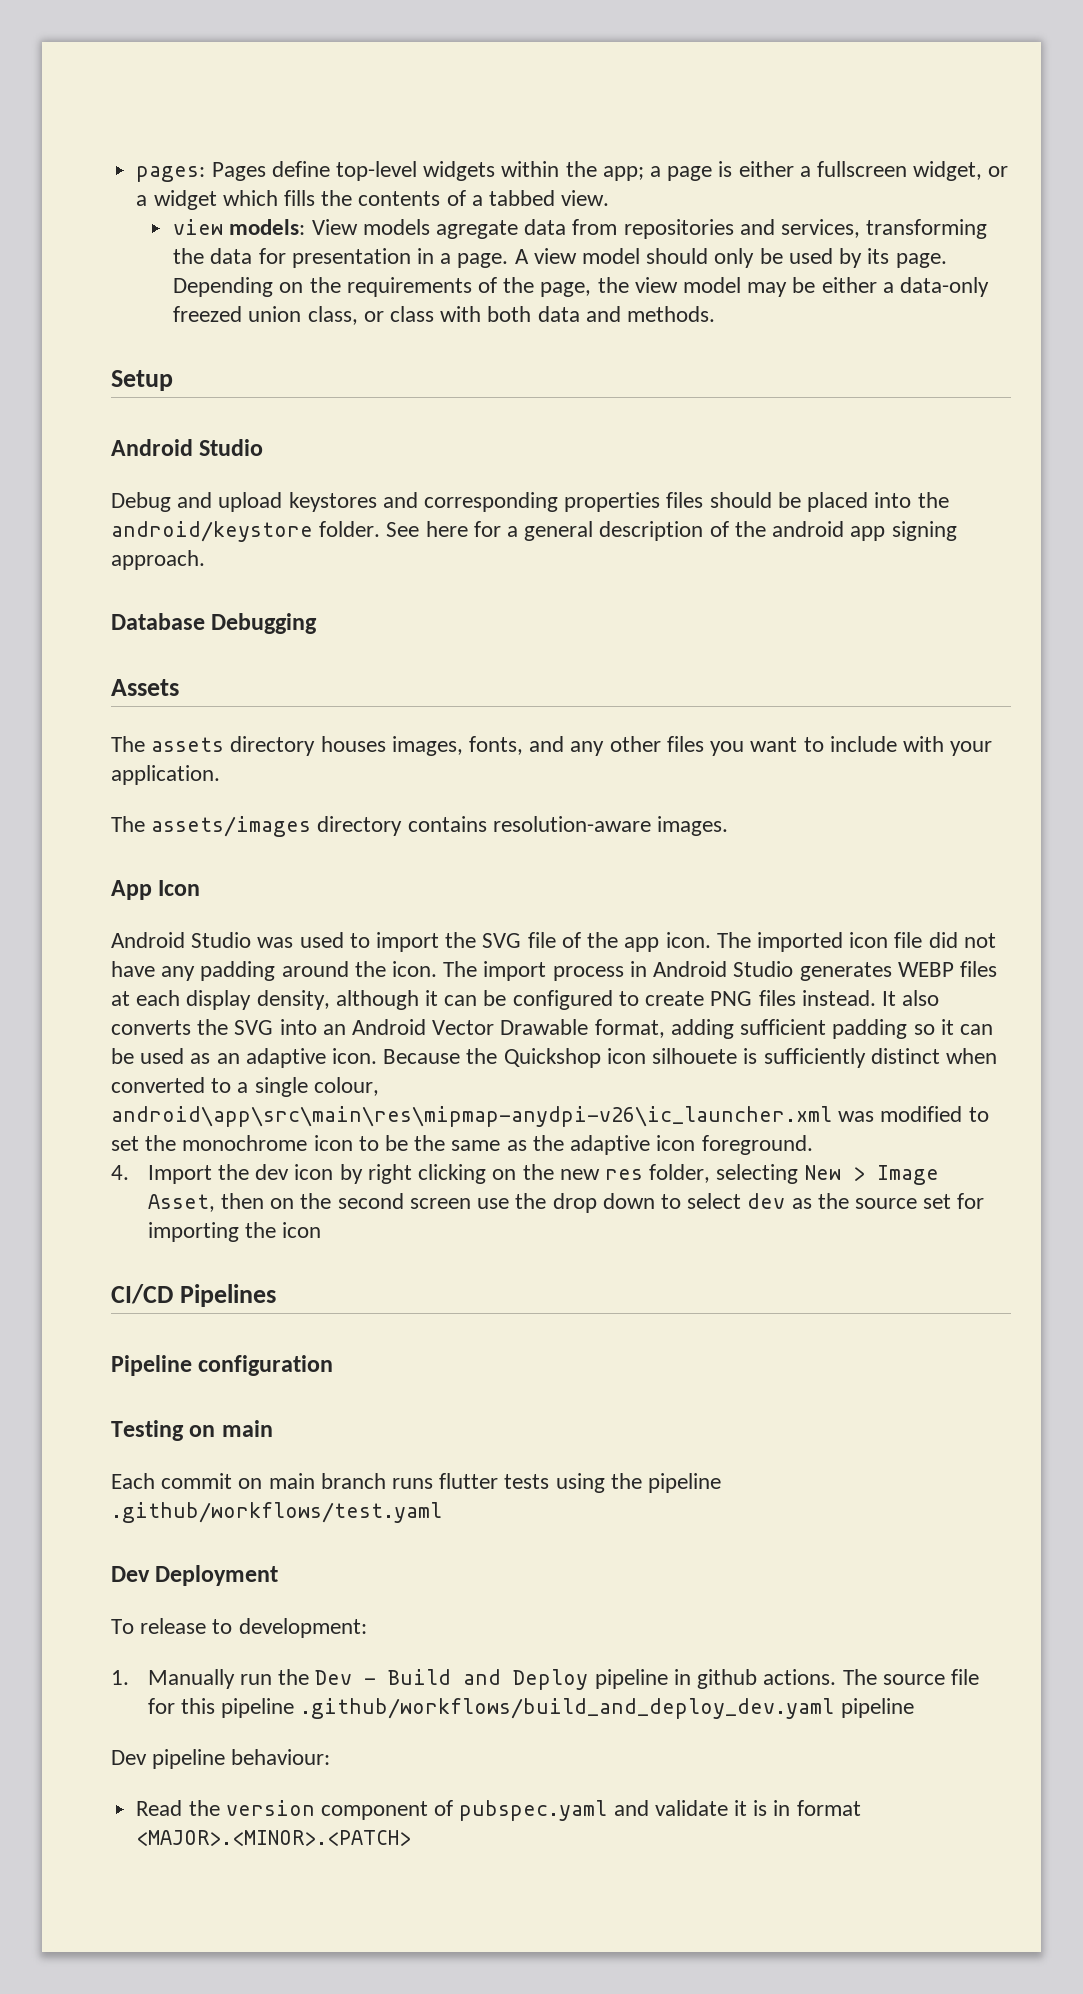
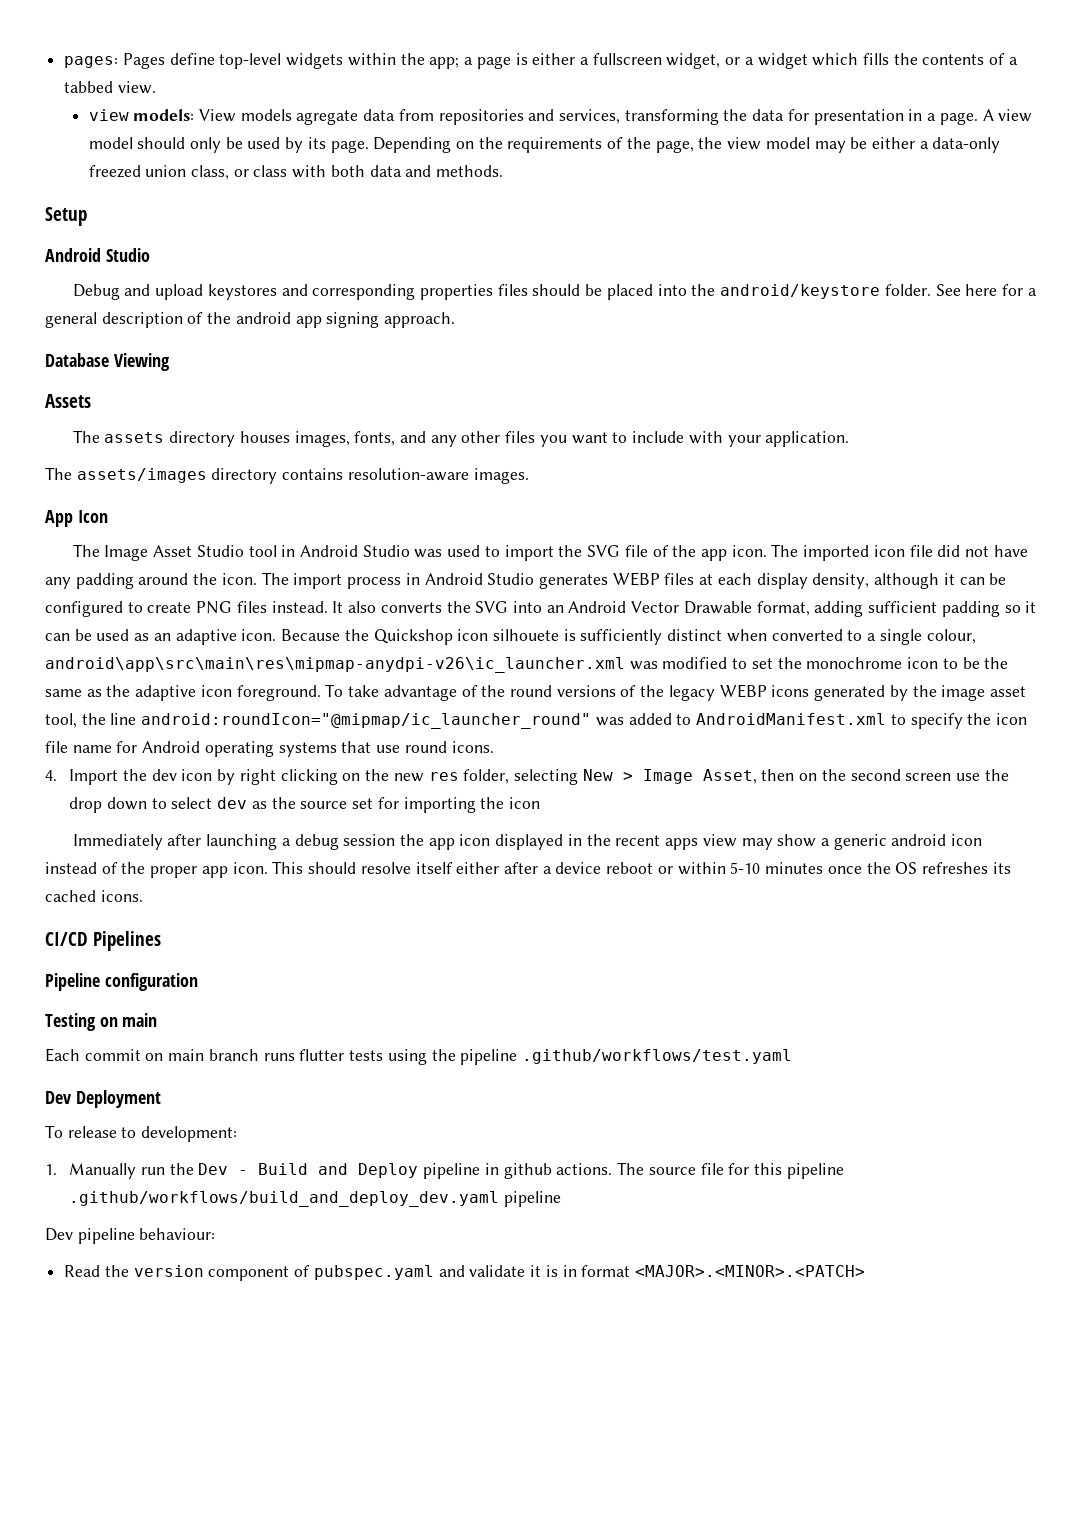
- Database Debugging
+ Database Viewing
- Android Studio was used to import the SVG file of the app icon.
+ The Image Asset Studio tool in Android Studio was used to import the SVG file of the app icon.
+ To take advantage of the round versions of the legacy WEBP icons generated by the image asset tool, the line android:roundIcon="@mipmap/ic_launcher_round" was added to AndroidManifest.xml to specify the icon file name for Android operating systems that use round icons.
+ Immediately after launching a debug session the app icon displayed in the recent apps view may show a generic android icon instead of the proper app icon. This should resolve itself either after a device reboot or within 5-10 minutes once the OS refreshes its cached icons.

